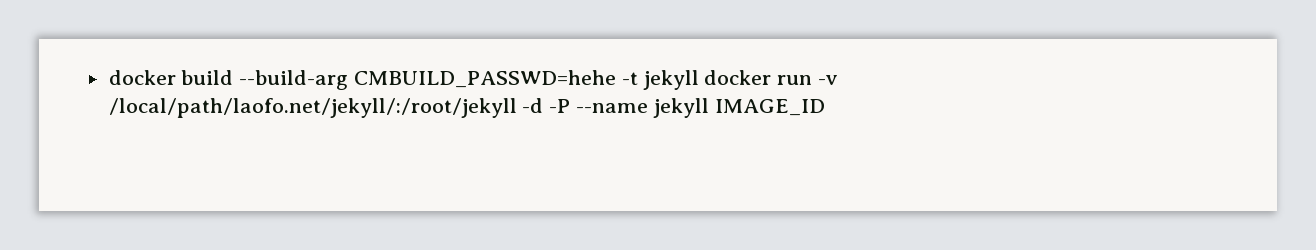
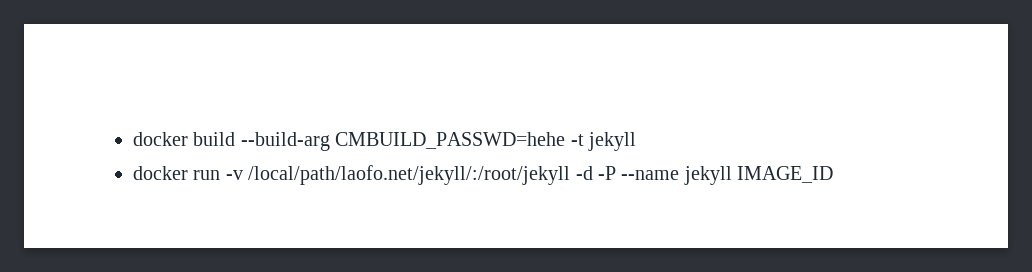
- docker build --build-arg CMBUILD_PASSWD=hehe -t jekyll docker run -v /local/path/laofo.net/jekyll/:/root/jekyll -d -P --name jekyll IMAGE_ID
+ docker build --build-arg CMBUILD_PASSWD=hehe -t jekyll
+ docker run -v /local/path/laofo.net/jekyll/:/root/jekyll -d -P --name jekyll IMAGE_ID

